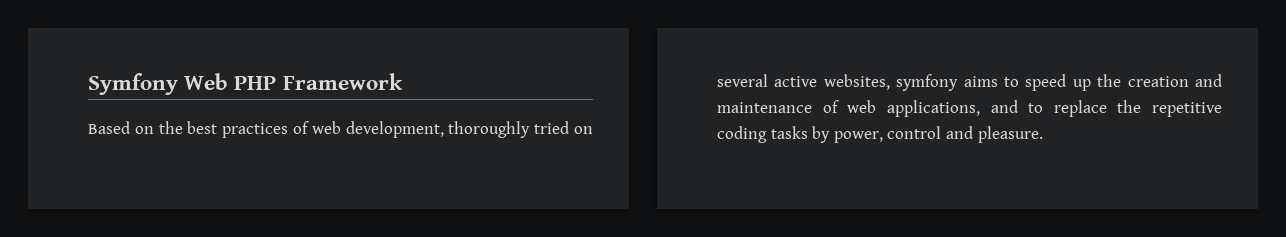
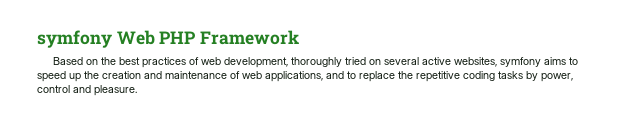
- Symfony Web PHP Framework
+ symfony Web PHP Framework

